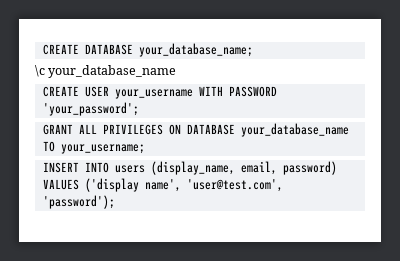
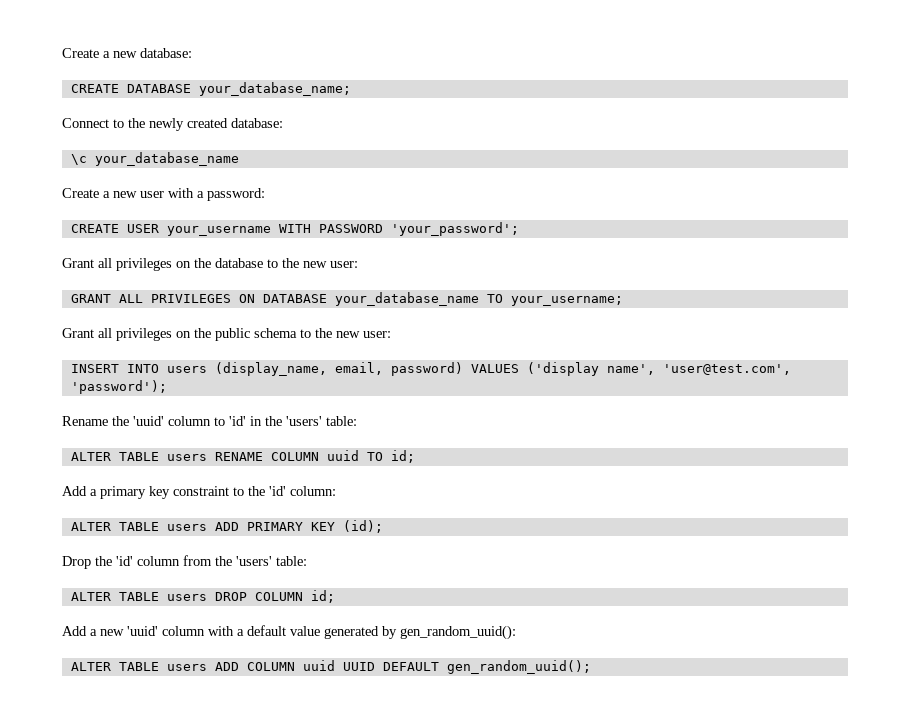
+ Create a new database:
+ Connect to the newly created database:
  \c your_database_name
+ Create a new user with a password:
+ Grant all privileges on the database to the new user:
+ Grant all privileges on the public schema to the new user:
+ Rename the 'uuid' column to 'id' in the 'users' table:
+ ALTER TABLE users RENAME COLUMN uuid TO id;
+ Add a primary key constraint to the 'id' column:
+ ALTER TABLE users ADD PRIMARY KEY (id);
+ Drop the 'id' column from the 'users' table:
+ ALTER TABLE users DROP COLUMN id;
+ Add a new 'uuid' column with a default value generated by gen_random_uuid():
+ ALTER TABLE users ADD COLUMN uuid UUID DEFAULT gen_random_uuid();

